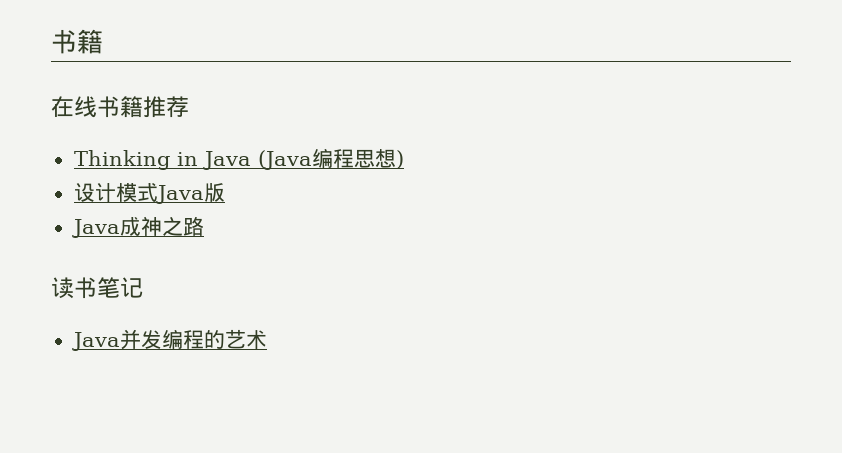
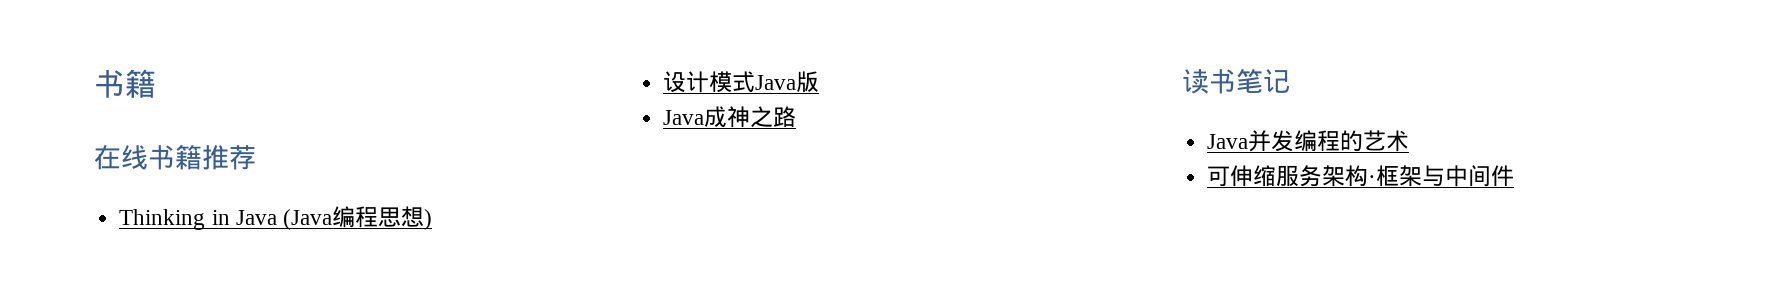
+ 可伸缩服务架构·框架与中间件

